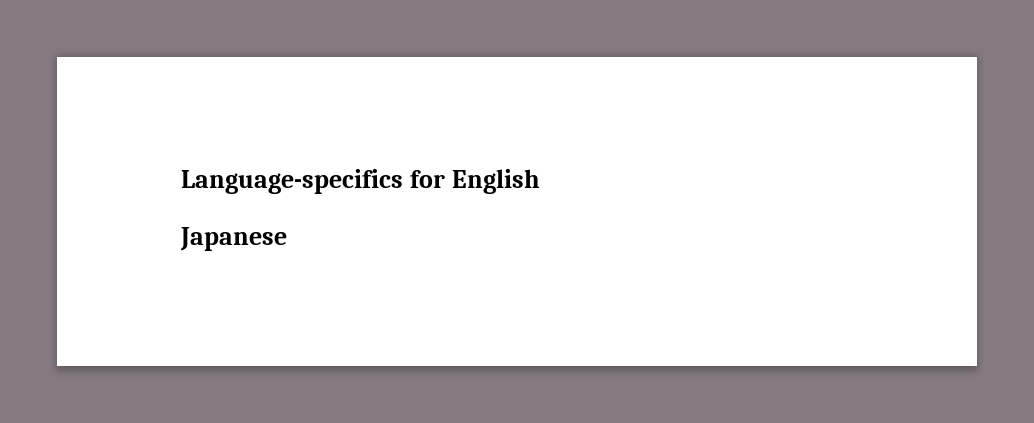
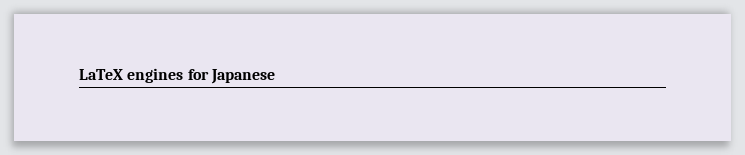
- Language-specifics for English
- Japanese
+ LaTeX engines for Japanese

